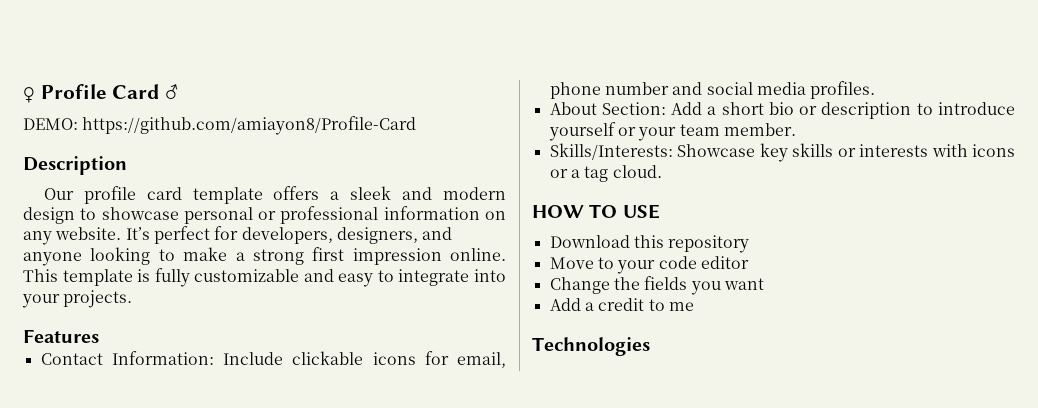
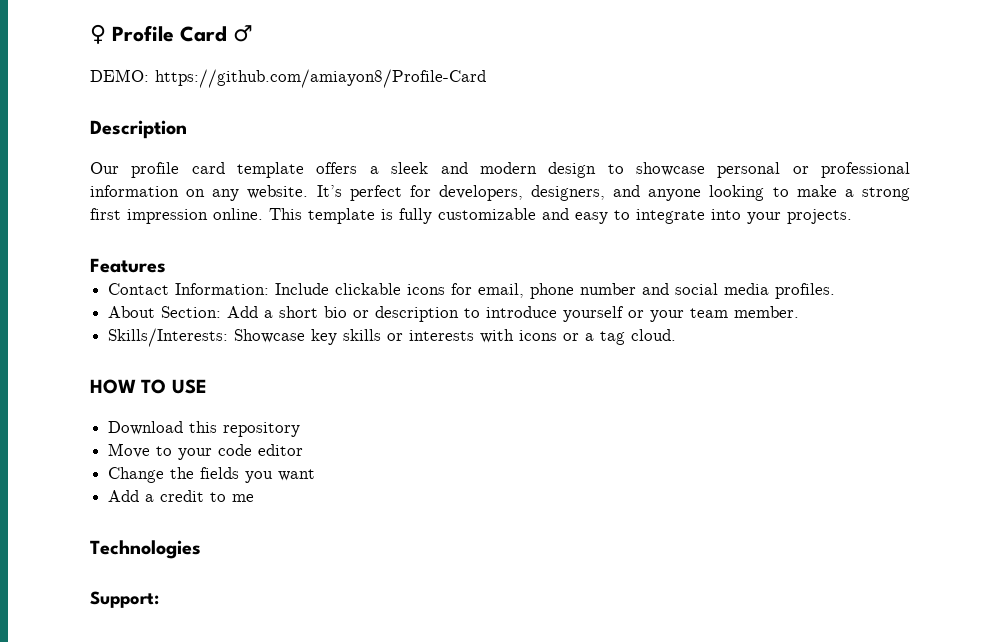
+ Support:

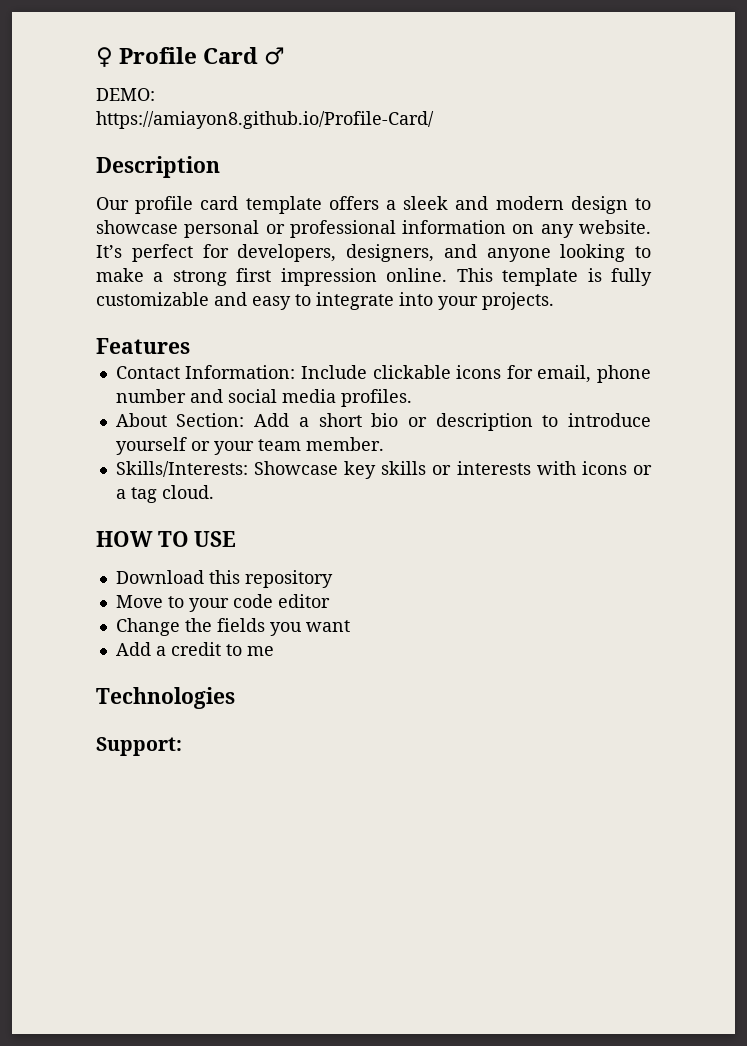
- DEMO: https://github.com/amiayon8/Profile-Card
+ DEMO:
+ https://amiayon8.github.io/Profile-Card/

